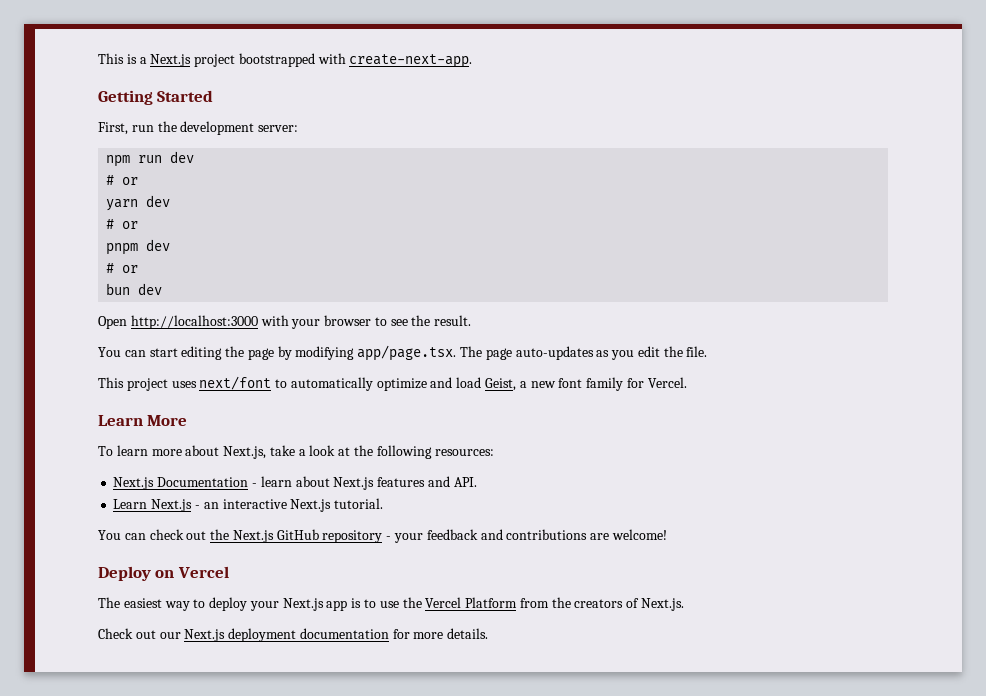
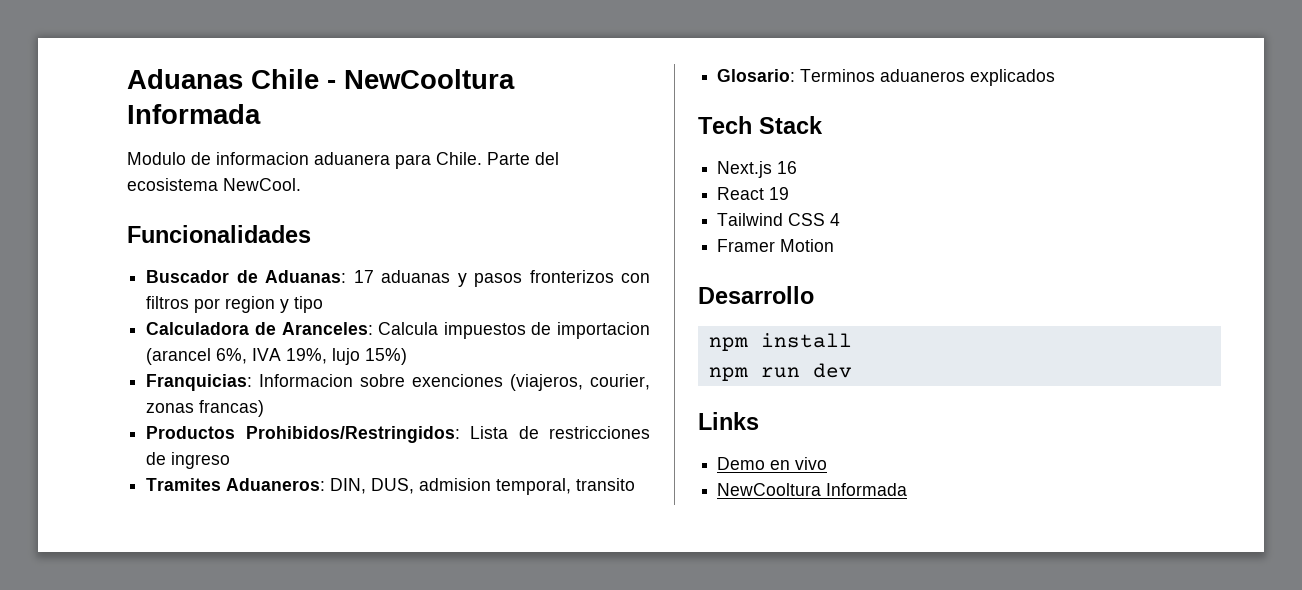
- This is a Next.js project bootstrapped with create-next-app.
- Getting Started
- First, run the development server:
+ Aduanas Chile - NewCooltura Informada
+ Modulo de informacion aduanera para Chile. Parte del ecosistema NewCool.
+ Funcionalidades
+ Buscador de Aduanas: 17 aduanas y pasos fronterizos con filtros por region y tipo
+ Calculadora de Aranceles: Calcula impuestos de importacion (arancel 6%, IVA 19%, lujo 15%)
+ Franquicias: Informacion sobre exenciones (viajeros, courier, zonas francas)
+ Productos Prohibidos/Restringidos: Lista de restricciones de ingreso
+ Tramites Aduaneros: DIN, DUS, admision temporal, transito
+ Glosario: Terminos aduaneros explicados
+ Tech Stack
+ Next.js 16
+ React 19
+ Tailwind CSS 4
+ Framer Motion
+ Desarrollo
+ npm install
  npm run dev
- # or
- yarn dev
- # or
- pnpm dev
- # or
- bun dev
- Open http://localhost:3000 with your browser to see the result.
- You can start editing the page by modifying app/page.tsx. The page auto-updates as you edit the file.
- This project uses next/font to automatically optimize and load Geist, a new font family for Vercel.
- Learn More
- To learn more about Next.js, take a look at the following resources:
- Next.js Documentation - learn about Next.js features and API.
- Learn Next.js - an interactive Next.js tutorial.
- You can check out the Next.js GitHub repository - your feedback and contributions are welcome!
- Deploy on Vercel
- The easiest way to deploy your Next.js app is to use the Vercel Platform from the creators of Next.js.
- Check out our Next.js deployment documentation for more details.
+ Links
+ Demo en vivo
+ NewCooltura Informada

